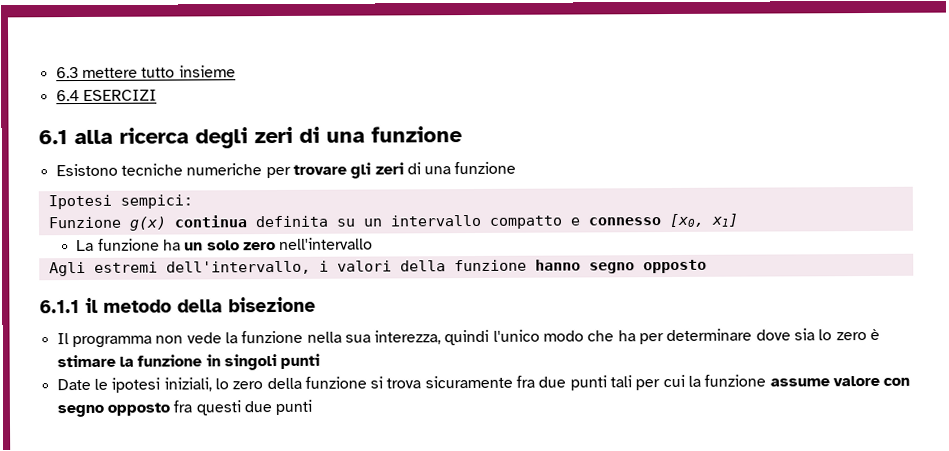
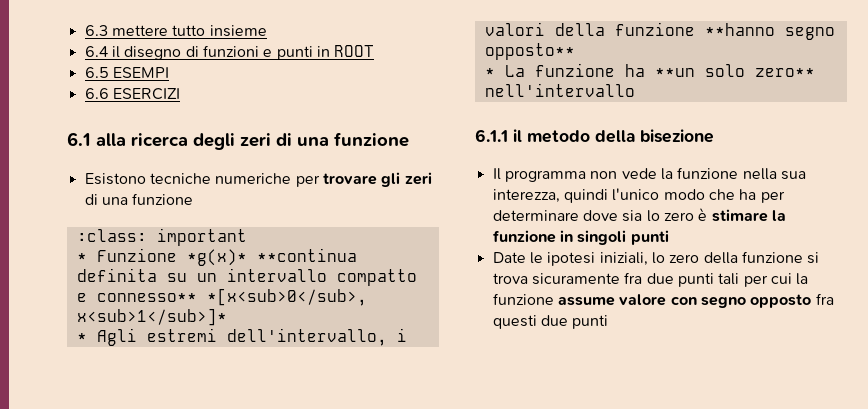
- 6.4 ESERCIZI
+ 6.4 il disegno di funzioni e punti in ROOT
+ 6.5 ESEMPI
+ 6.6 ESERCIZI
- Ipotesi sempici:
- Funzione g(x) continua definita su un intervallo compatto e connesso [x0, x1]
- La funzione ha un solo zero nell'intervallo
- Agli estremi dell'intervallo, i valori della funzione hanno segno opposto
+ :class: important
+ * Funzione *g(x)* **continua definita su un intervallo compatto e connesso** *[x<sub>0</sub>, x<sub>1</sub>]*
+ * Agli estremi dell'intervallo, i valori della funzione **hanno segno opposto**
+ * La funzione ha **un solo zero** nell'intervallo

